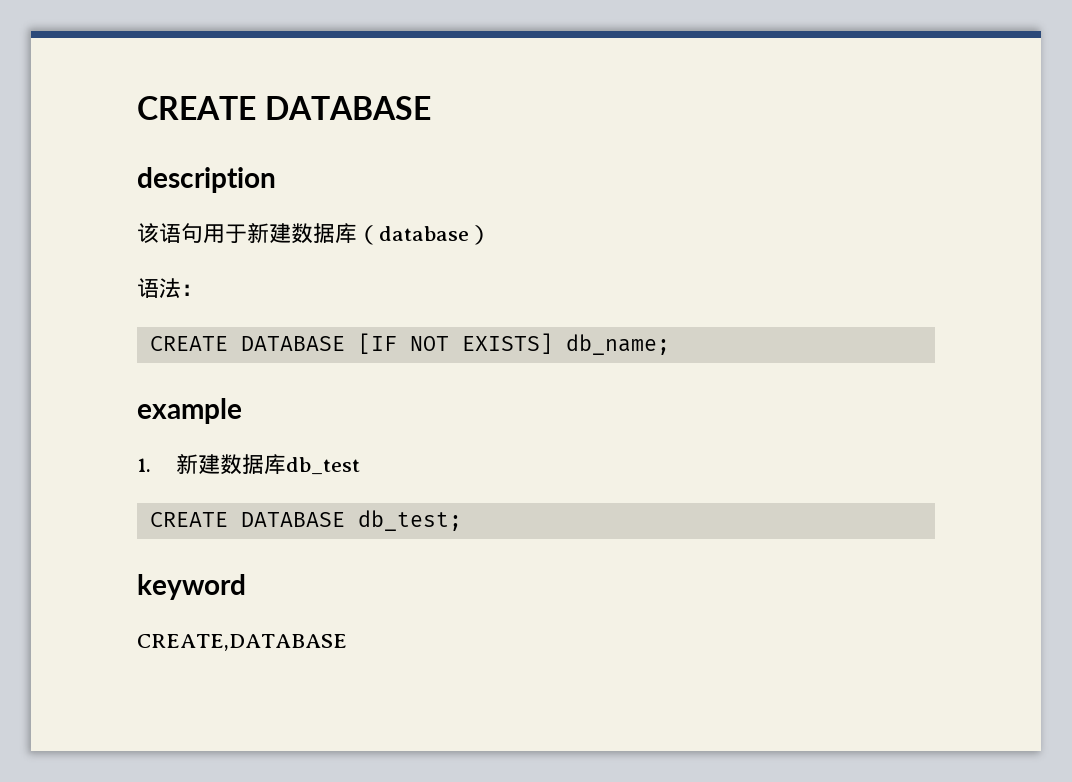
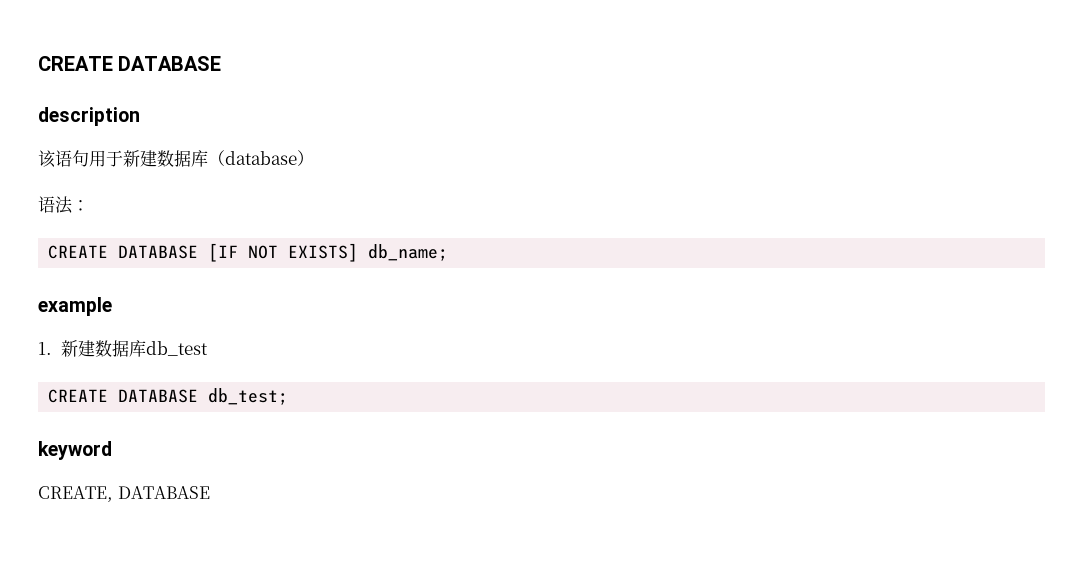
- CREATE,DATABASE
+ CREATE, DATABASE

